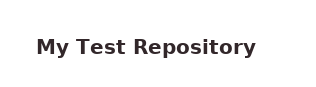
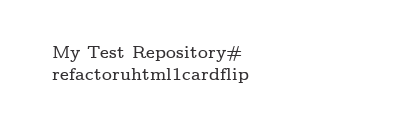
- My Test Repository
+ My Test Repository# refactoruhtml1cardflip

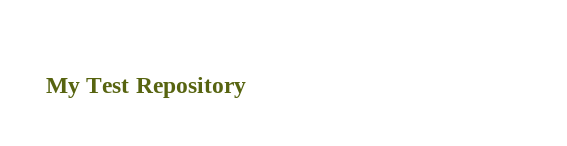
- My Test Repository# refactoruhtml1cardflip
+ My Test Repository

